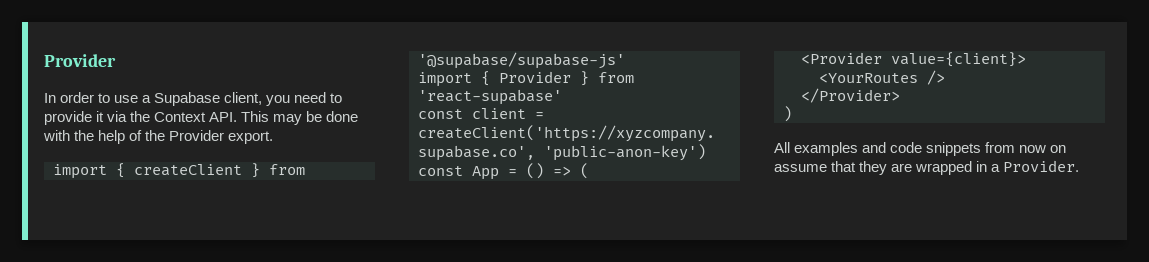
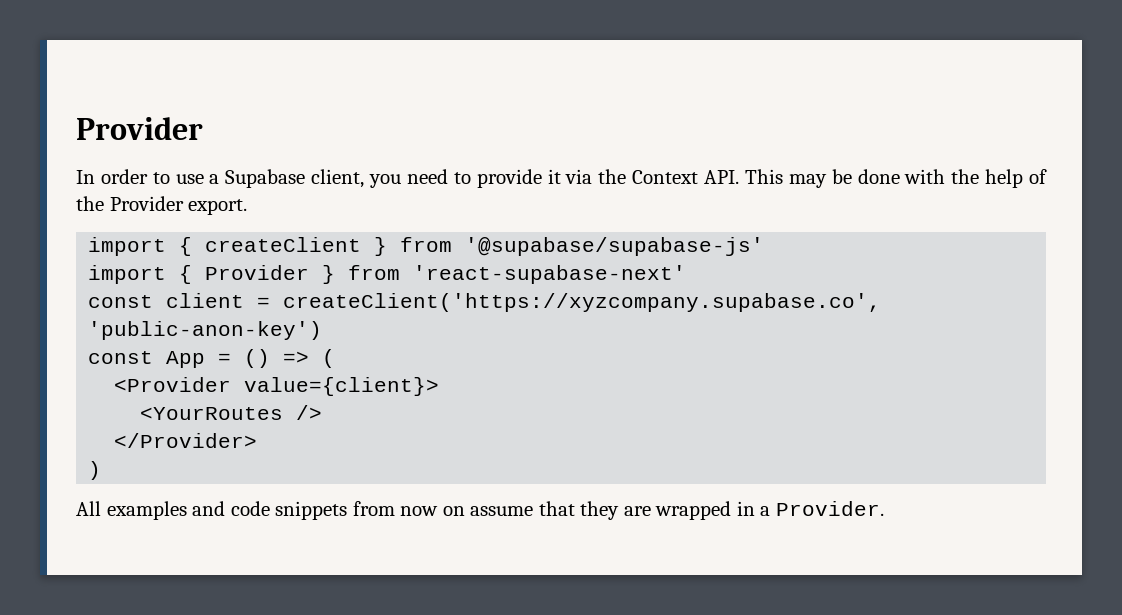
- import { Provider } from 'react-supabase'
+ import { Provider } from 'react-supabase-next'

